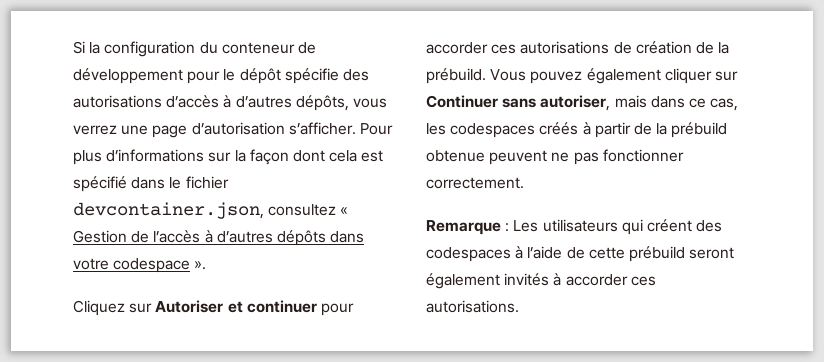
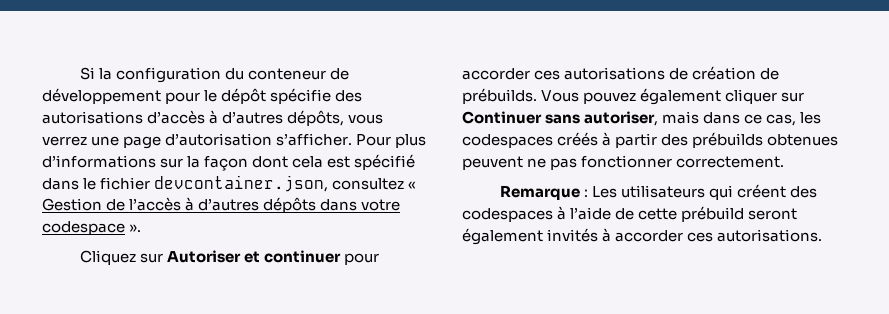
- Cliquez sur Autoriser et continuer pour accorder ces autorisations de création de la prébuild.
+ Cliquez sur Autoriser et continuer pour accorder ces autorisations de création de prébuilds.
- Vous pouvez également cliquer sur Continuer sans autoriser, mais dans ce cas, les codespaces créés à partir de la prébuild obtenue peuvent ne pas fonctionner correctement.
+ Vous pouvez également cliquer sur Continuer sans autoriser, mais dans ce cas, les codespaces créés à partir des prébuilds obtenues peuvent ne pas fonctionner correctement.

